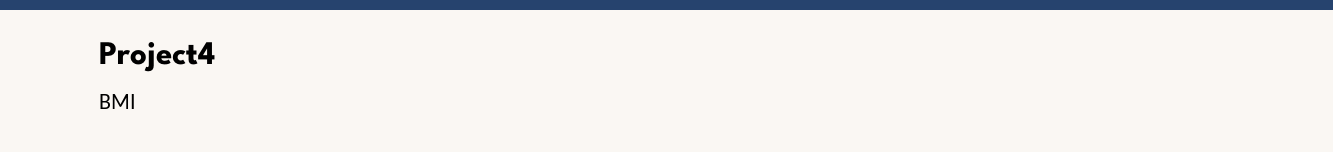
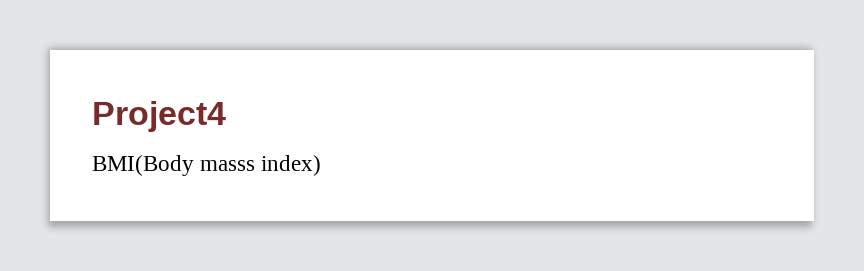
- BMI
+ BMI(Body masss index)

